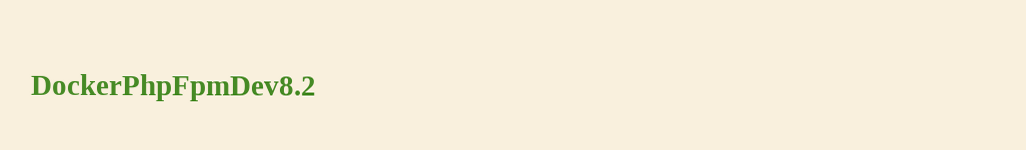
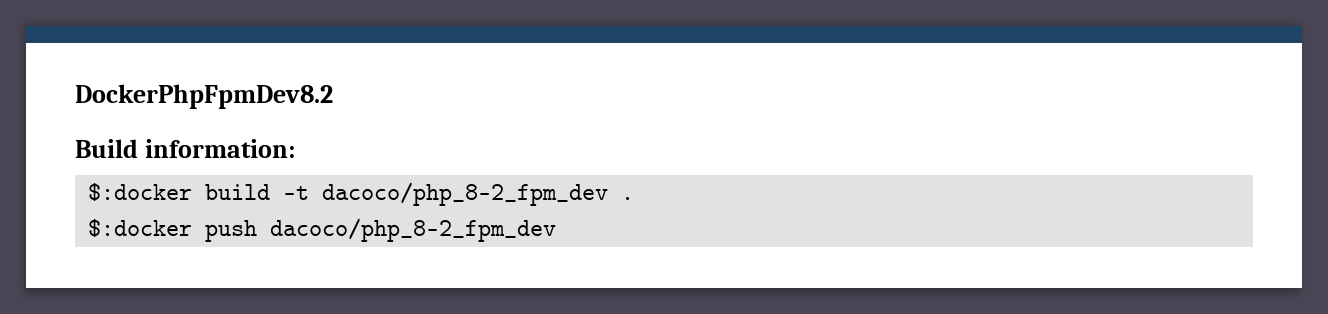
+ Build information:
+ $:docker build -t dacoco/php_8-2_fpm_dev .
+ $:docker push dacoco/php_8-2_fpm_dev

